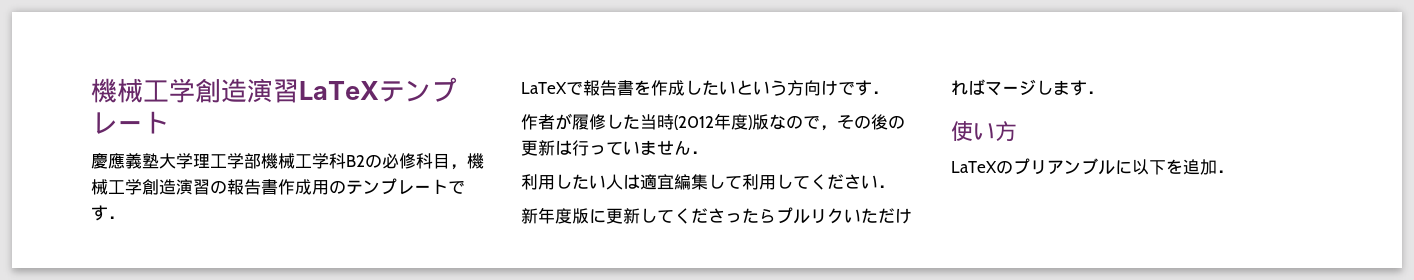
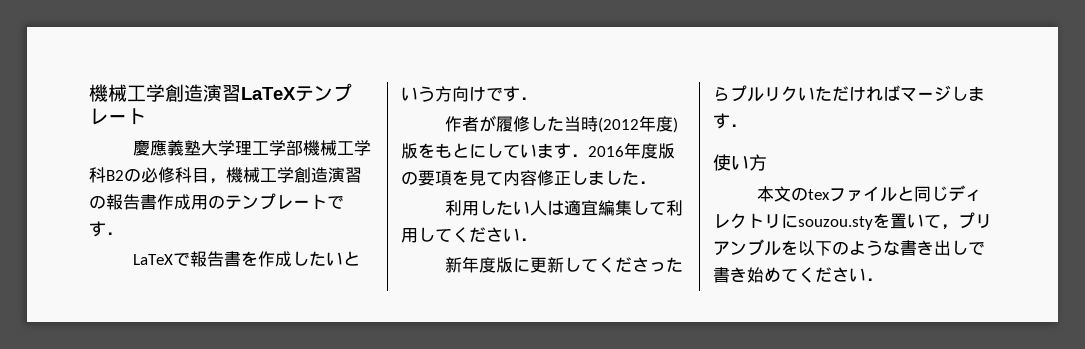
- 作者が履修した当時(2012年度)版なので，その後の更新は行っていません．
+ 作者が履修した当時(2012年度)版をもとにしています．2016年度版の要項を見て内容修正しました．
- LaTeXのプリアンブルに以下を追加．
+ 本文のtexファイルと同じディレクトリにsouzou.styを置いて，プリアンブルを以下のような書き出しで書き始めてください．

